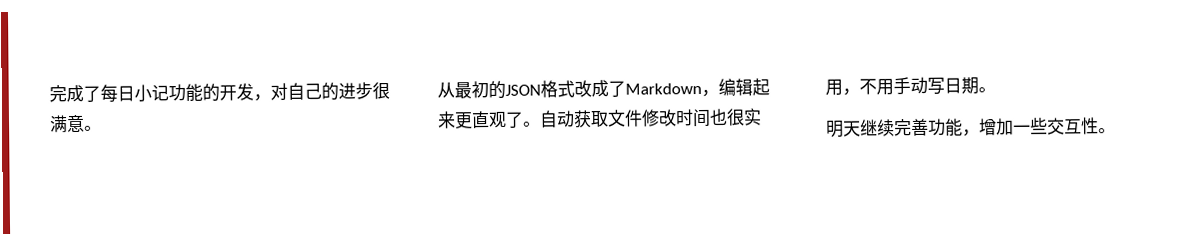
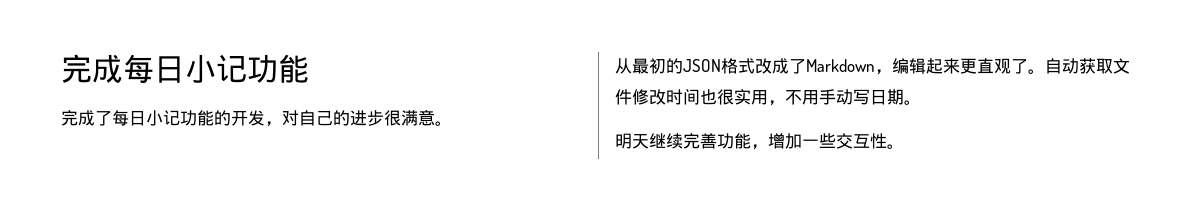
+ 完成每日小记功能

